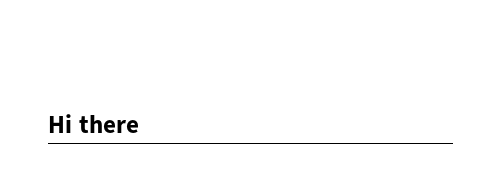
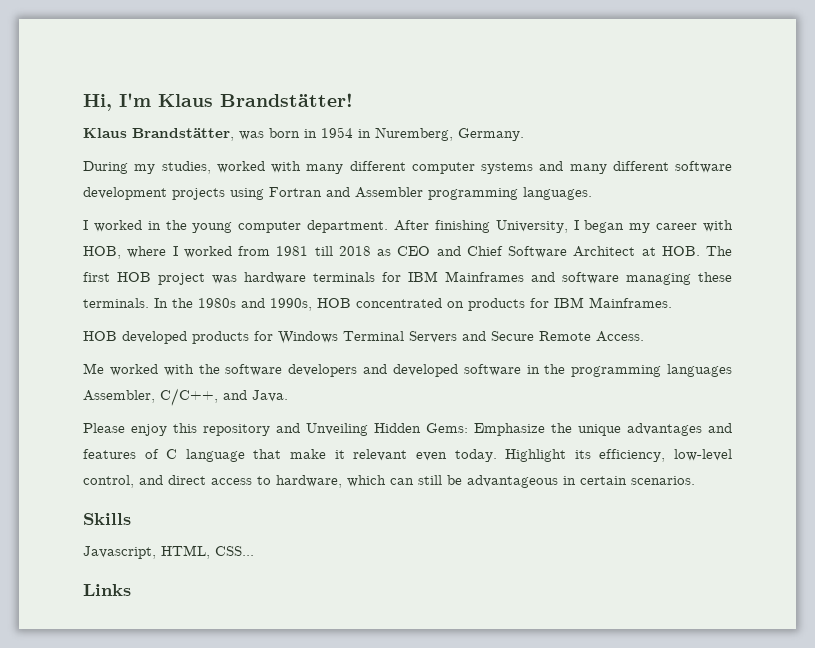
- Hi there
+ Hi, I'm Klaus Brandstätter!
+ Klaus Brandstätter, was born in 1954 in Nuremberg, Germany.
+ During my studies, worked with many different computer systems and many different software development projects using Fortran and Assembler programming languages.
+ I worked in the young computer department. After finishing University, I began my career with HOB, where I worked from 1981 till 2018 as CEO and Chief Software Architect at HOB. The first HOB project was hardware terminals for IBM Mainframes and software managing these terminals. In the 1980s and 1990s, HOB concentrated on products for IBM Mainframes.
+ HOB developed products for Windows Terminal Servers and Secure Remote Access.
+ Me worked with the software developers and developed software in the programming languages Assembler, C/C++, and Java.
+ Please enjoy this repository and Unveiling Hidden Gems: Emphasize the unique advantages and features of C language that make it relevant even today. Highlight its efficiency, low-level control, and direct access to hardware, which can still be advantageous in certain scenarios.
+ Skills
+ Javascript, HTML, CSS...
+ Links

